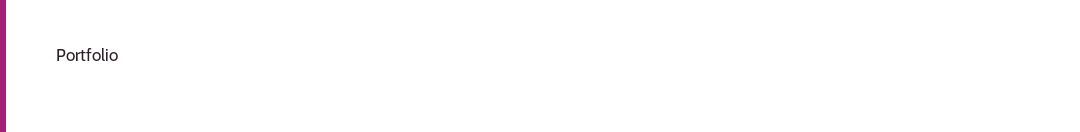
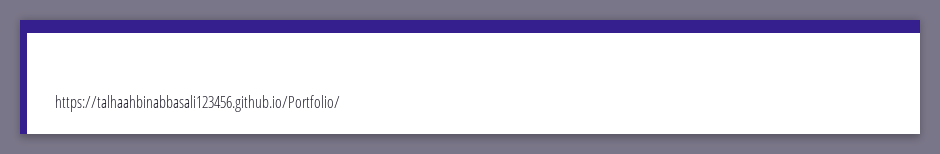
- Portfolio
+ https://talhaahbinabbasali123456.github.io/Portfolio/

